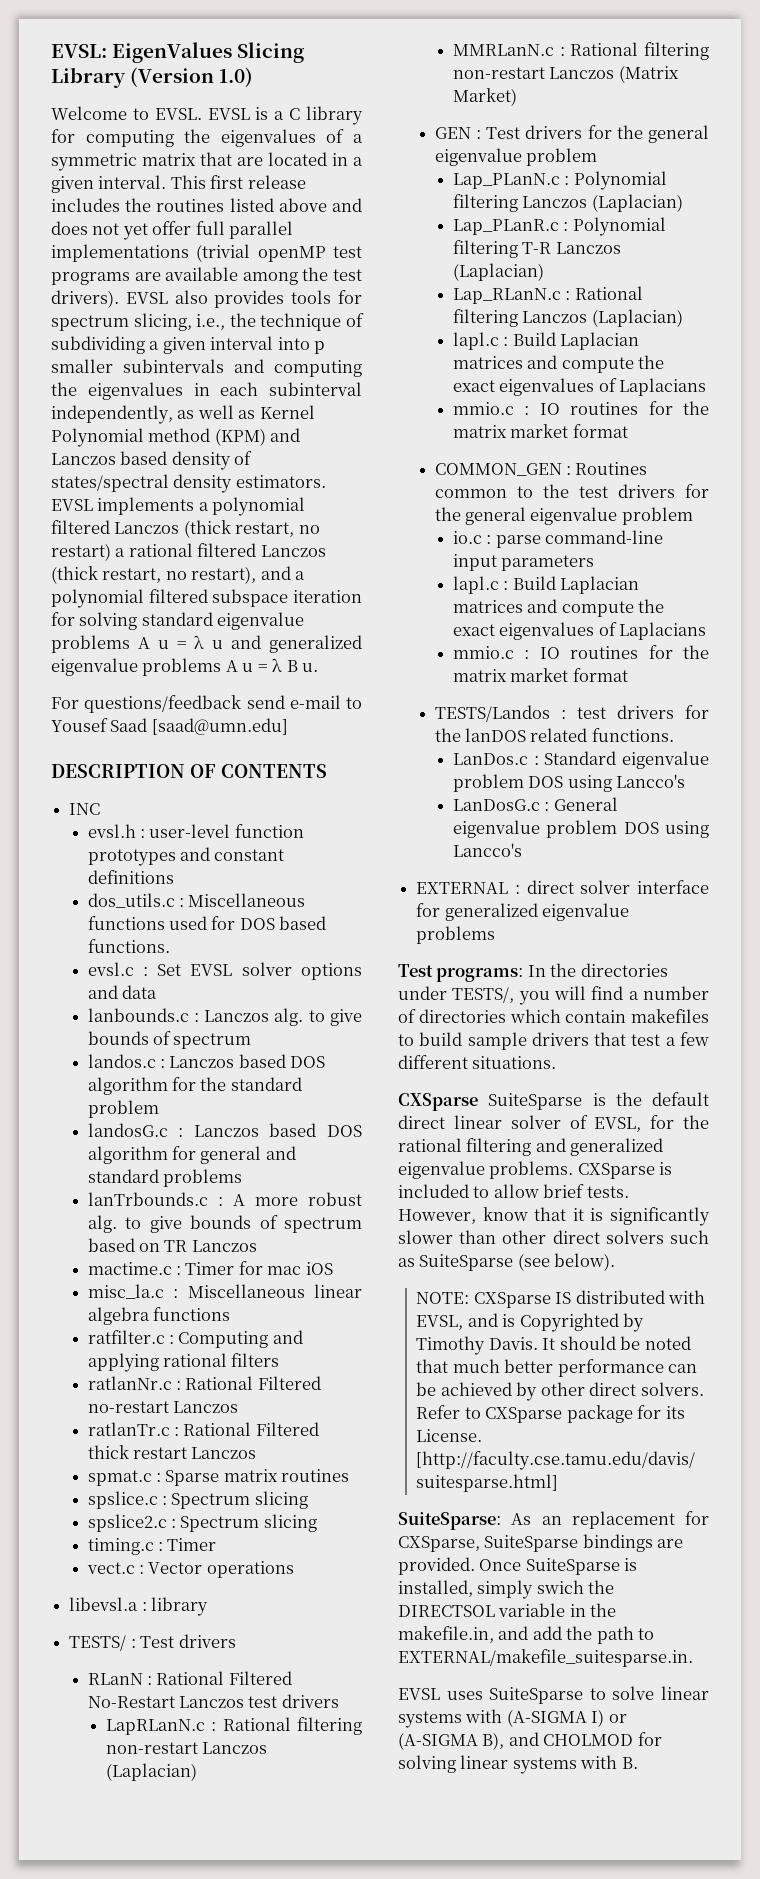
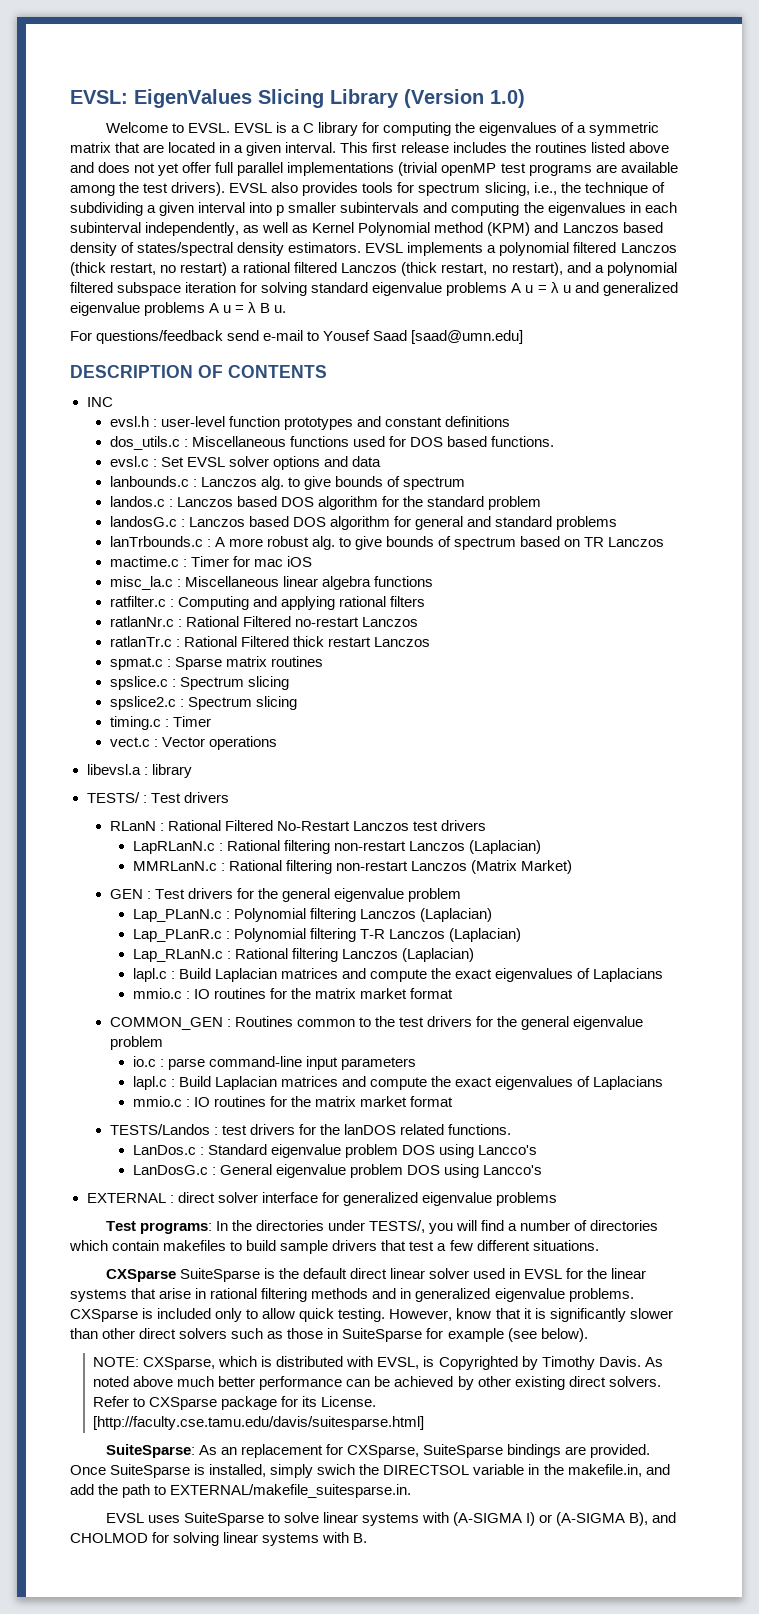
- CXSparse SuiteSparse is the default direct linear solver of EVSL, for the rational filtering and generalized eigenvalue problems.
+ CXSparse SuiteSparse is the default direct linear solver used in EVSL for the linear systems that arise in rational filtering methods and in generalized eigenvalue problems.
- CXSparse is included to allow brief tests.
+ CXSparse is included only to allow quick testing.
- However, know that it is significantly slower than other direct solvers such as SuiteSparse (see below).
+ However, know that it is significantly slower than other direct solvers such as those in SuiteSparse for example (see below).
- NOTE: CXSparse IS distributed with EVSL, and is Copyrighted by Timothy Davis.
+ NOTE: CXSparse, which is distributed with EVSL, is Copyrighted by Timothy Davis.
- It should be noted that much better performance can be achieved by other direct solvers.
+ As noted above much better performance can be achieved by other existing direct solvers.

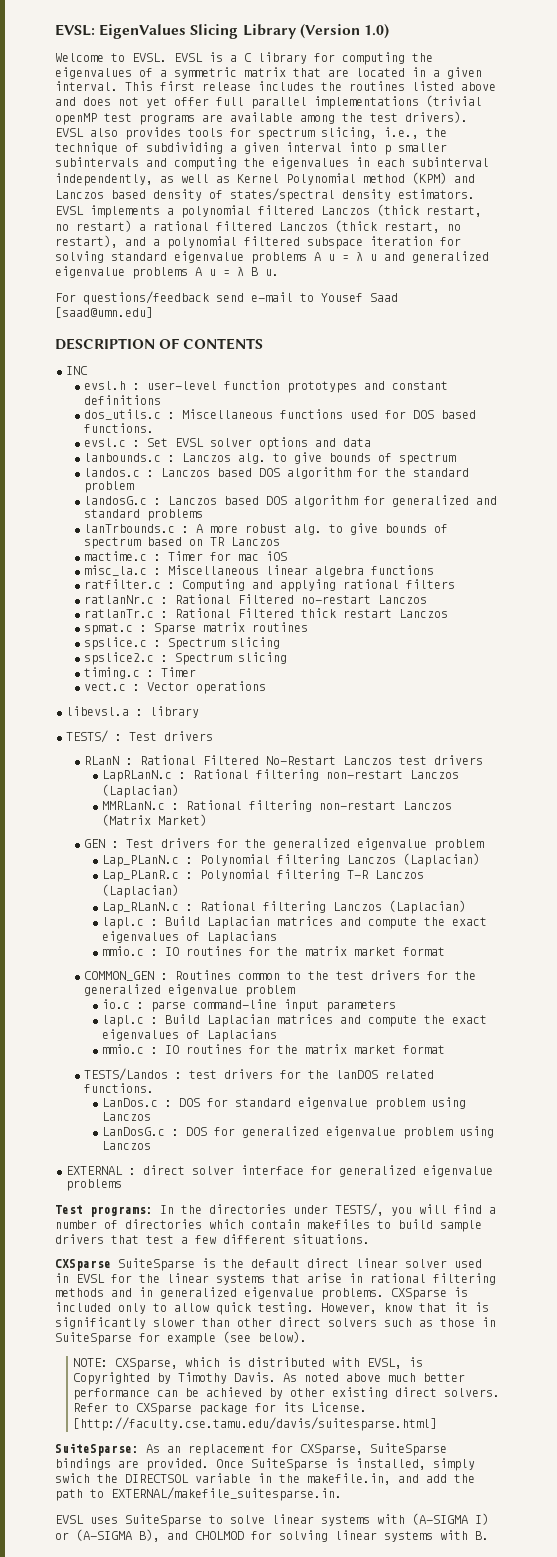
- landosG.c : Lanczos based DOS algorithm for general and standard problems
+ landosG.c : Lanczos based DOS algorithm for generalized and standard problems
- GEN : Test drivers for the general eigenvalue problem
+ GEN : Test drivers for the generalized eigenvalue problem
- COMMON_GEN : Routines common to the test drivers for the general eigenvalue problem
+ COMMON_GEN : Routines common to the test drivers for the generalized eigenvalue problem
- LanDos.c : Standard eigenvalue problem DOS using Lancco's
- LanDosG.c : General eigenvalue problem DOS using Lancco's
+ LanDos.c : DOS for standard eigenvalue problem using Lanczos
+ LanDosG.c : DOS for generalized eigenvalue problem using Lanczos

